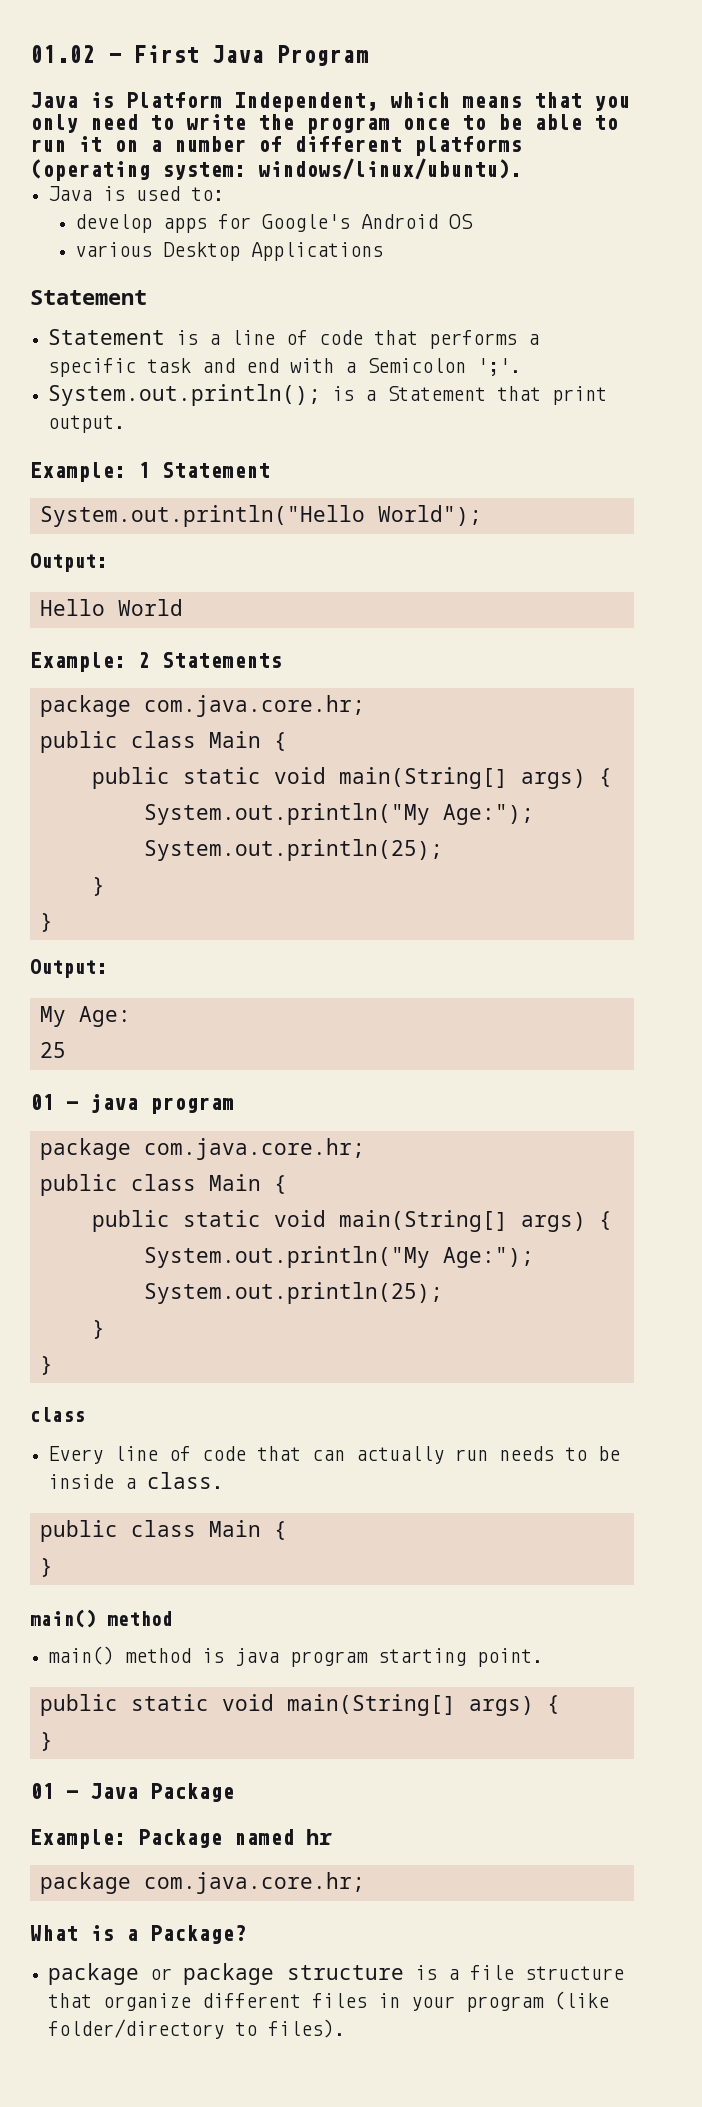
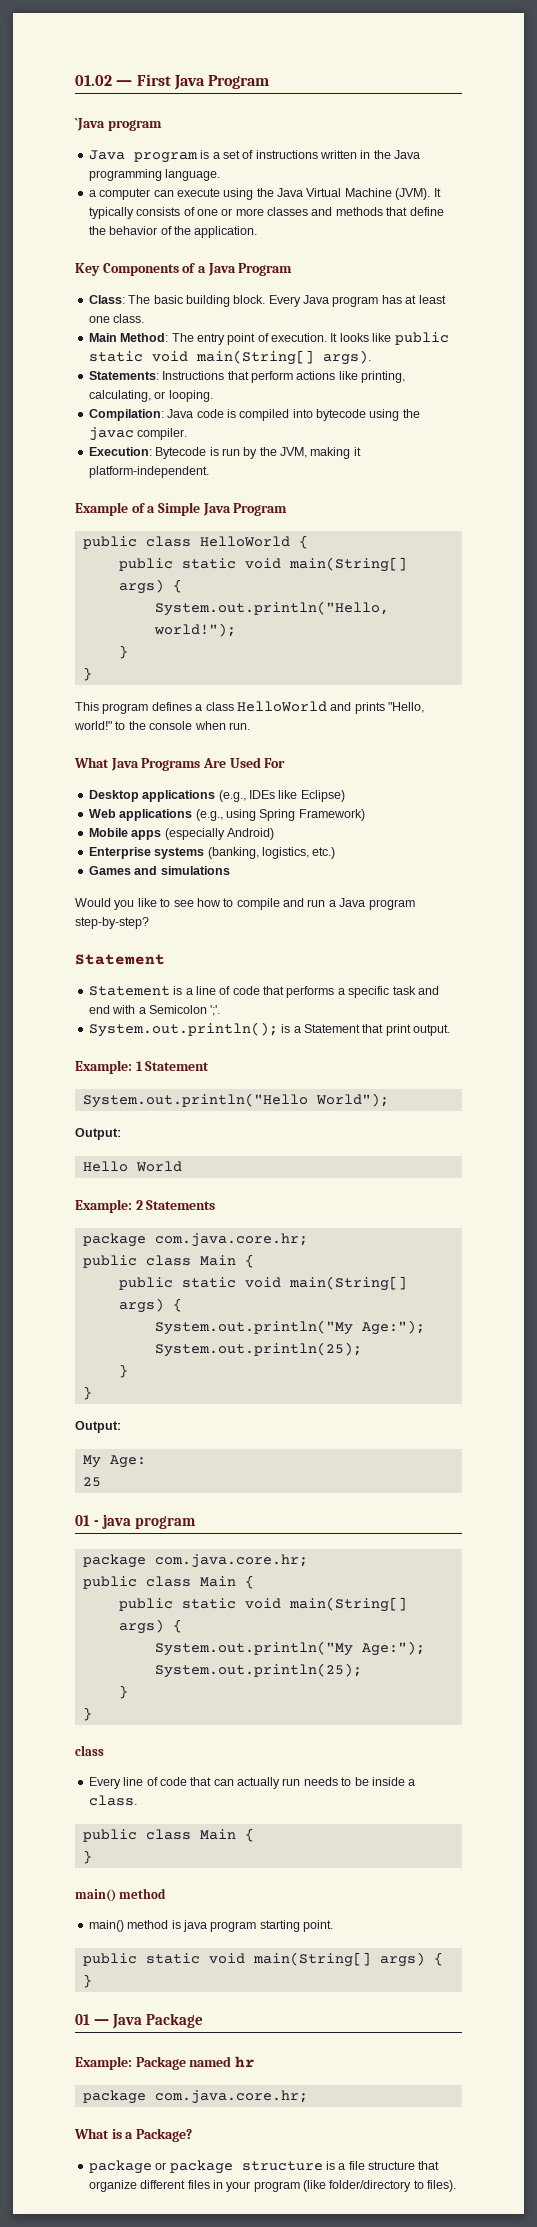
- Java is Platform Independent, which means that you only need to write the program once to be able to run it on a number of different platforms (operating system: windows/linux/ubuntu).
- Java is used to:
- develop apps for Google's Android OS
- various Desktop Applications
+ `Java program
+ Java program is a set of instructions written in the Java programming language.
+ a computer can execute using the Java Virtual Machine (JVM). It typically consists of one or more classes and methods that define the behavior of the application.
+ Key Components of a Java Program
+ Class: The basic building block. Every Java program has at least one class.
+ Main Method: The entry point of execution. It looks like public static void main(String[] args).
+ Statements: Instructions that perform actions like printing, calculating, or looping.
+ Compilation: Java code is compiled into bytecode using the javac compiler.
+ Execution: Bytecode is run by the JVM, making it platform-independent.
+ Example of a Simple Java Program
+ public class HelloWorld {
+ public static void main(String[] args) {
+ System.out.println("Hello, world!");
+ }
+ }
+ This program defines a class HelloWorld and prints "Hello, world!" to the console when run.
+ What Java Programs Are Used For
+ Desktop applications (e.g., IDEs like Eclipse)
+ Web applications (e.g., using Spring Framework)
+ Mobile apps (especially Android)
+ Enterprise systems (banking, logistics, etc.)
+ Games and simulations
+ Would you like to see how to compile and run a Java program step-by-step?

